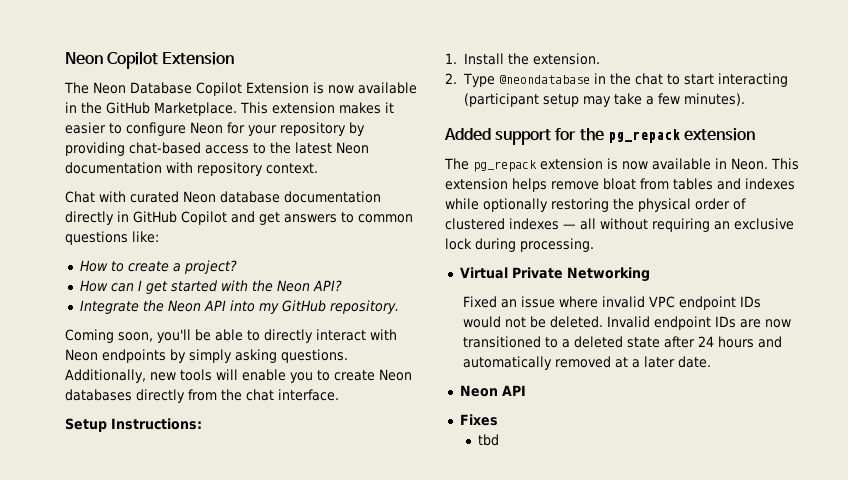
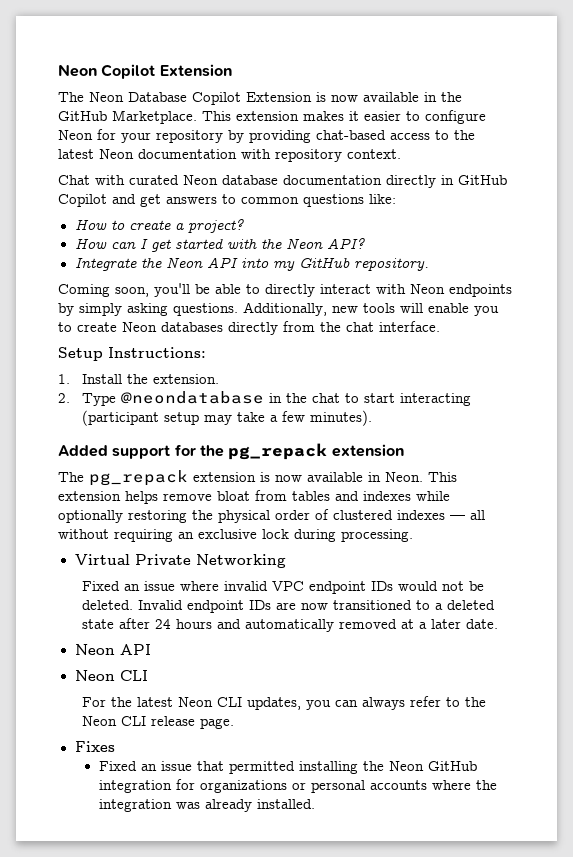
  Invalid endpoint IDs are now transitioned to a deleted state after 24 hours and automatically removed at a later date.
  Neon API
+ Neon CLI
+ For the latest Neon CLI updates, you can always refer to the Neon CLI release page.
  Fixes
- tbd
+ Fixed an issue that permitted installing the Neon GitHub integration for organizations or personal accounts where the integration was already installed.

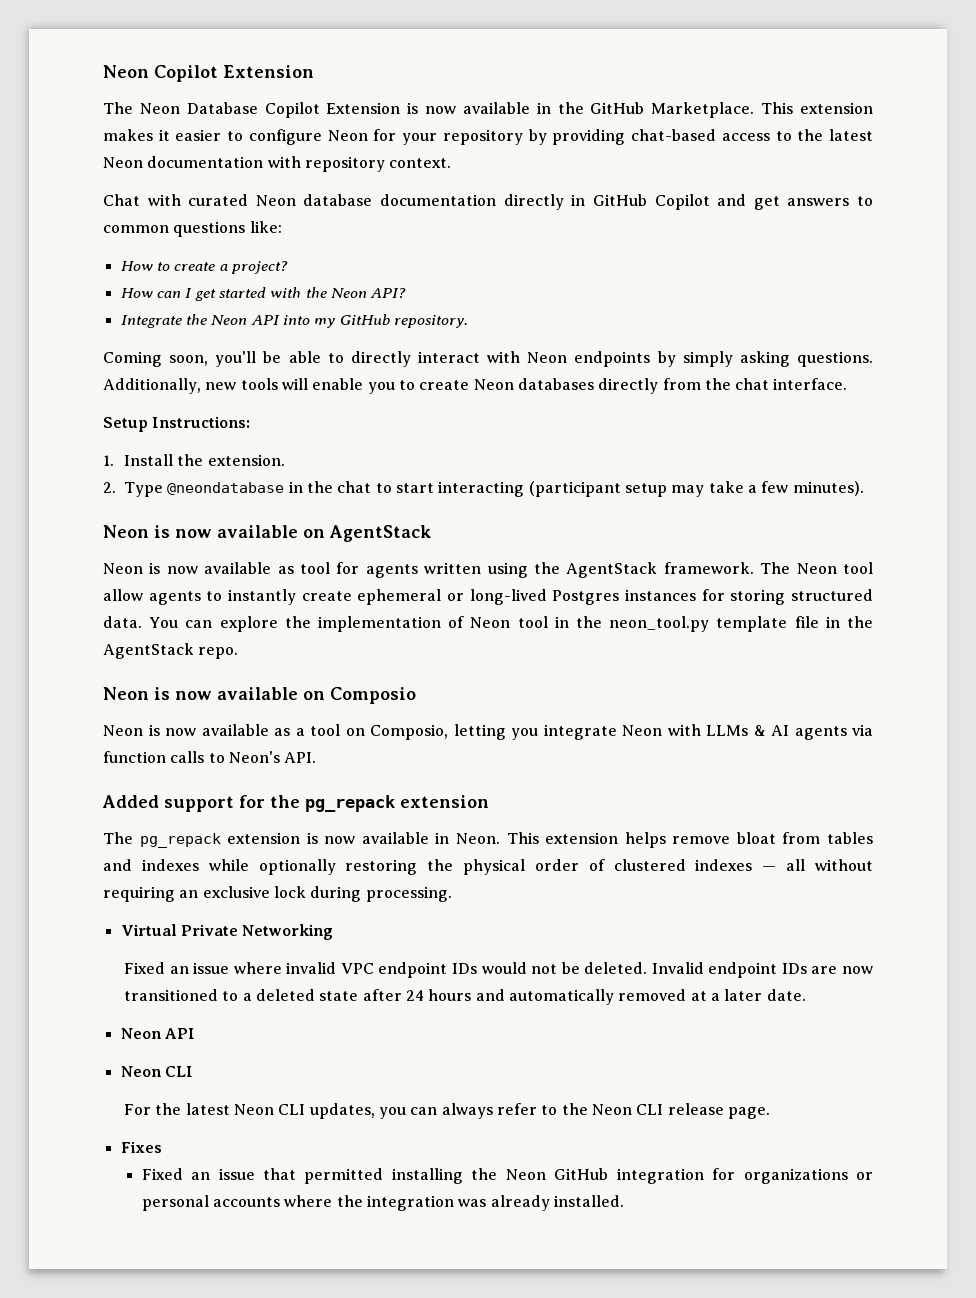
+ Neon is now available on AgentStack
+ Neon is now available as tool for agents written using the AgentStack framework. The Neon tool allow agents to instantly create ephemeral or long-lived Postgres instances for storing structured data. You can explore the implementation of Neon tool in the neon_tool.py template file in the AgentStack repo.
+ Neon is now available on Composio
+ Neon is now available as a tool on Composio, letting you integrate Neon with LLMs & AI agents via function calls to Neon's API.

